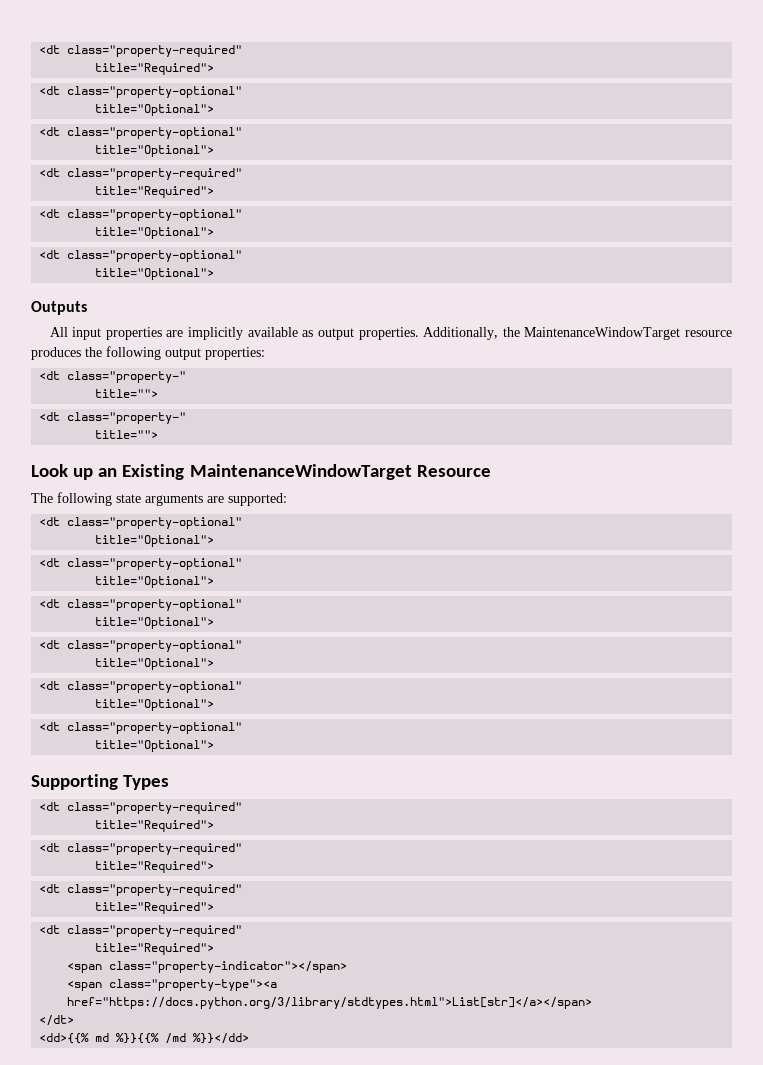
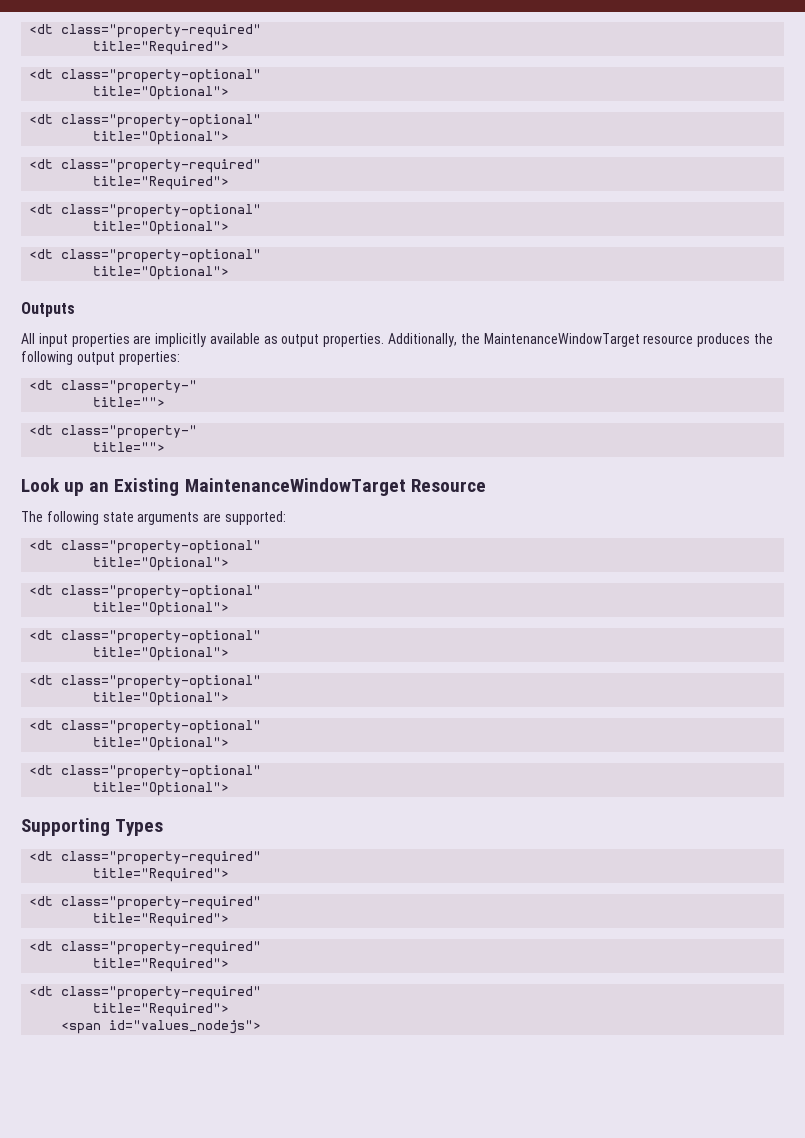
- <span class="property-indicator"></span>
- <span class="property-type"><a href="https://docs.python.org/3/library/stdtypes.html">List[str]</a></span>
- </dt>
- <dd>{{% md %}}{{% /md %}}</dd>
+ <span id="values_nodejs">

